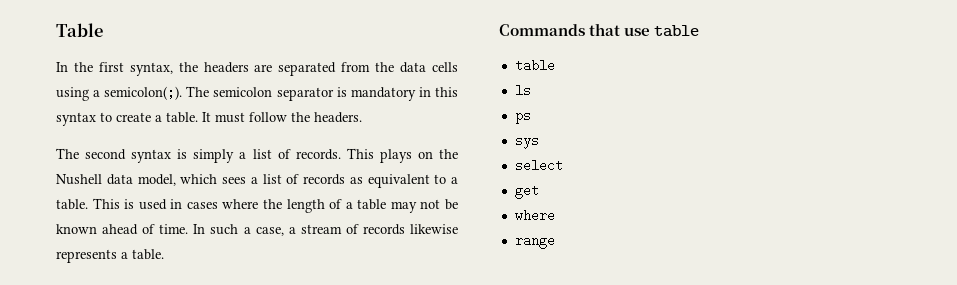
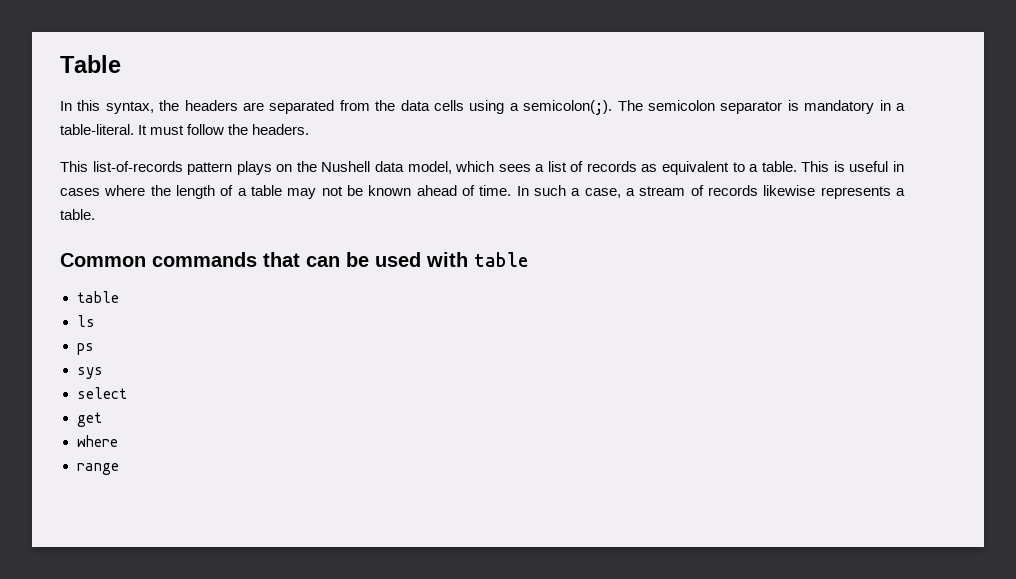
- In the first syntax, the headers are separated from the data cells using a semicolon(;).
+ In this syntax, the headers are separated from the data cells using a semicolon(;).
- The semicolon separator is mandatory in this syntax to create a table.
+ The semicolon separator is mandatory in a table-literal.
- The second syntax is simply a list of records. This plays on the Nushell data model, which sees a list of records as equivalent to a table.
+ This list-of-records pattern plays on the Nushell data model, which sees a list of records as equivalent to a table.
- This is used in cases where the length of a table may not be known ahead of time.
+ This is useful in cases where the length of a table may not be known ahead of time.
- Commands that use table
+ Common commands that can be used with table

